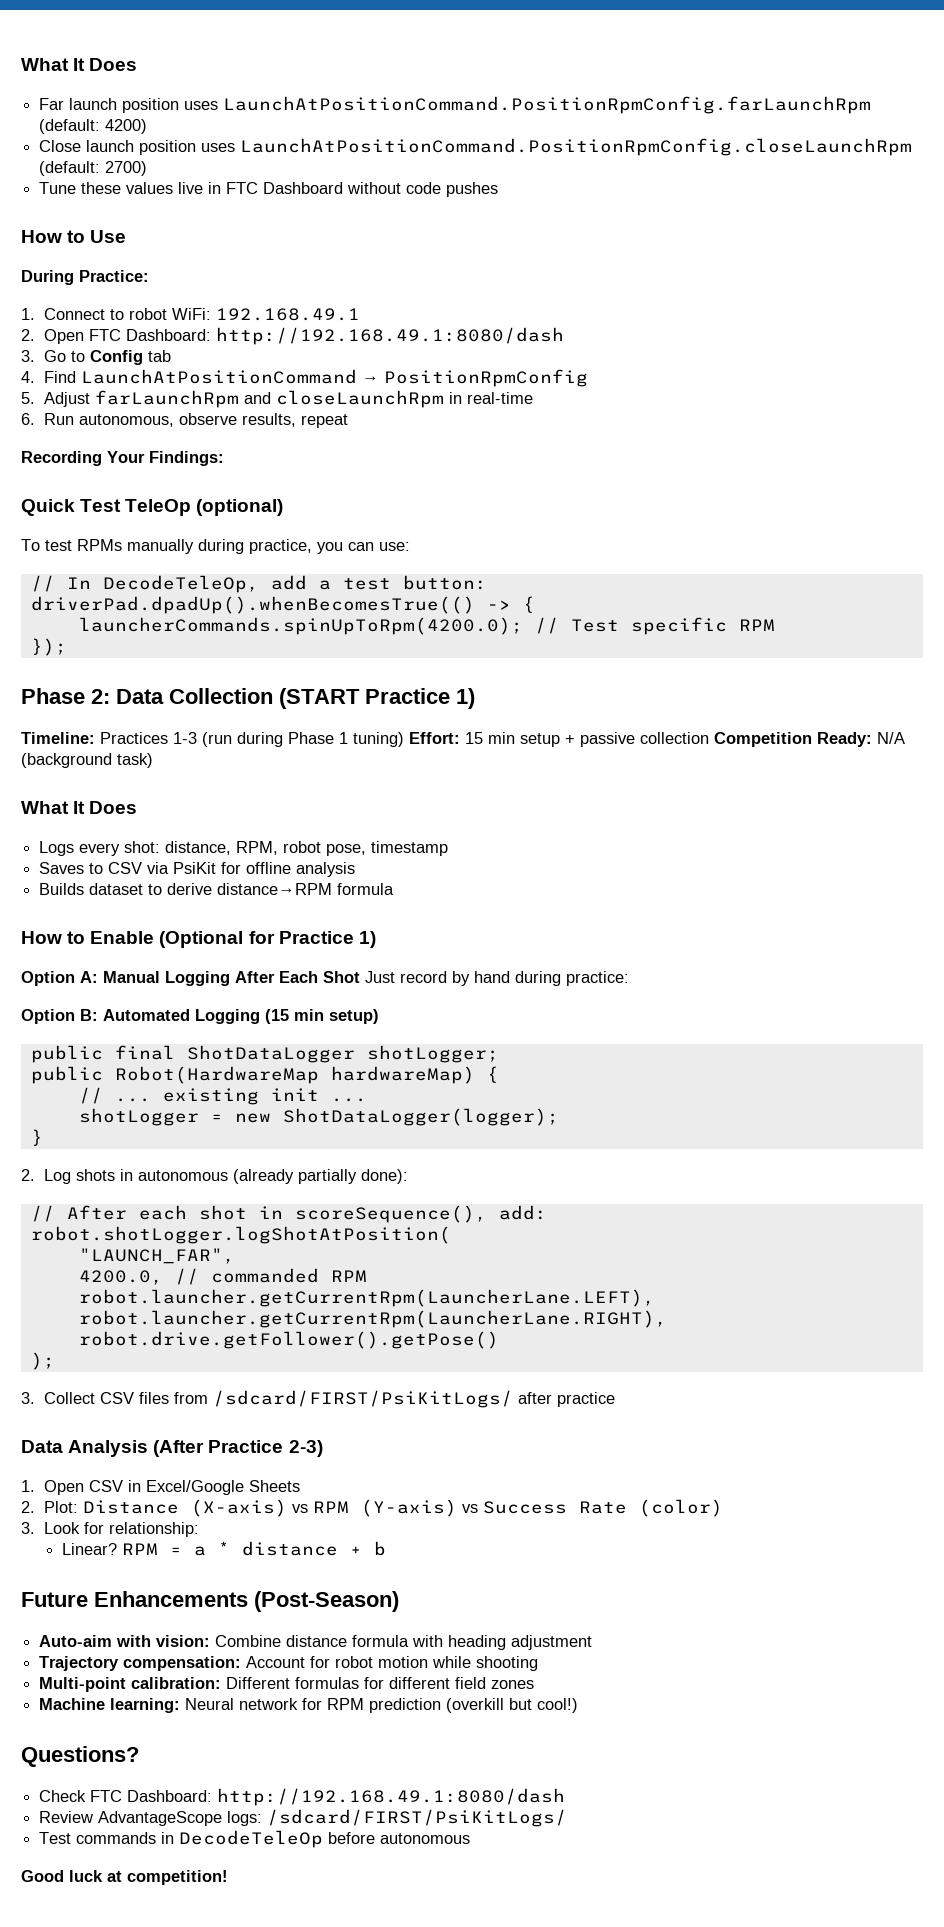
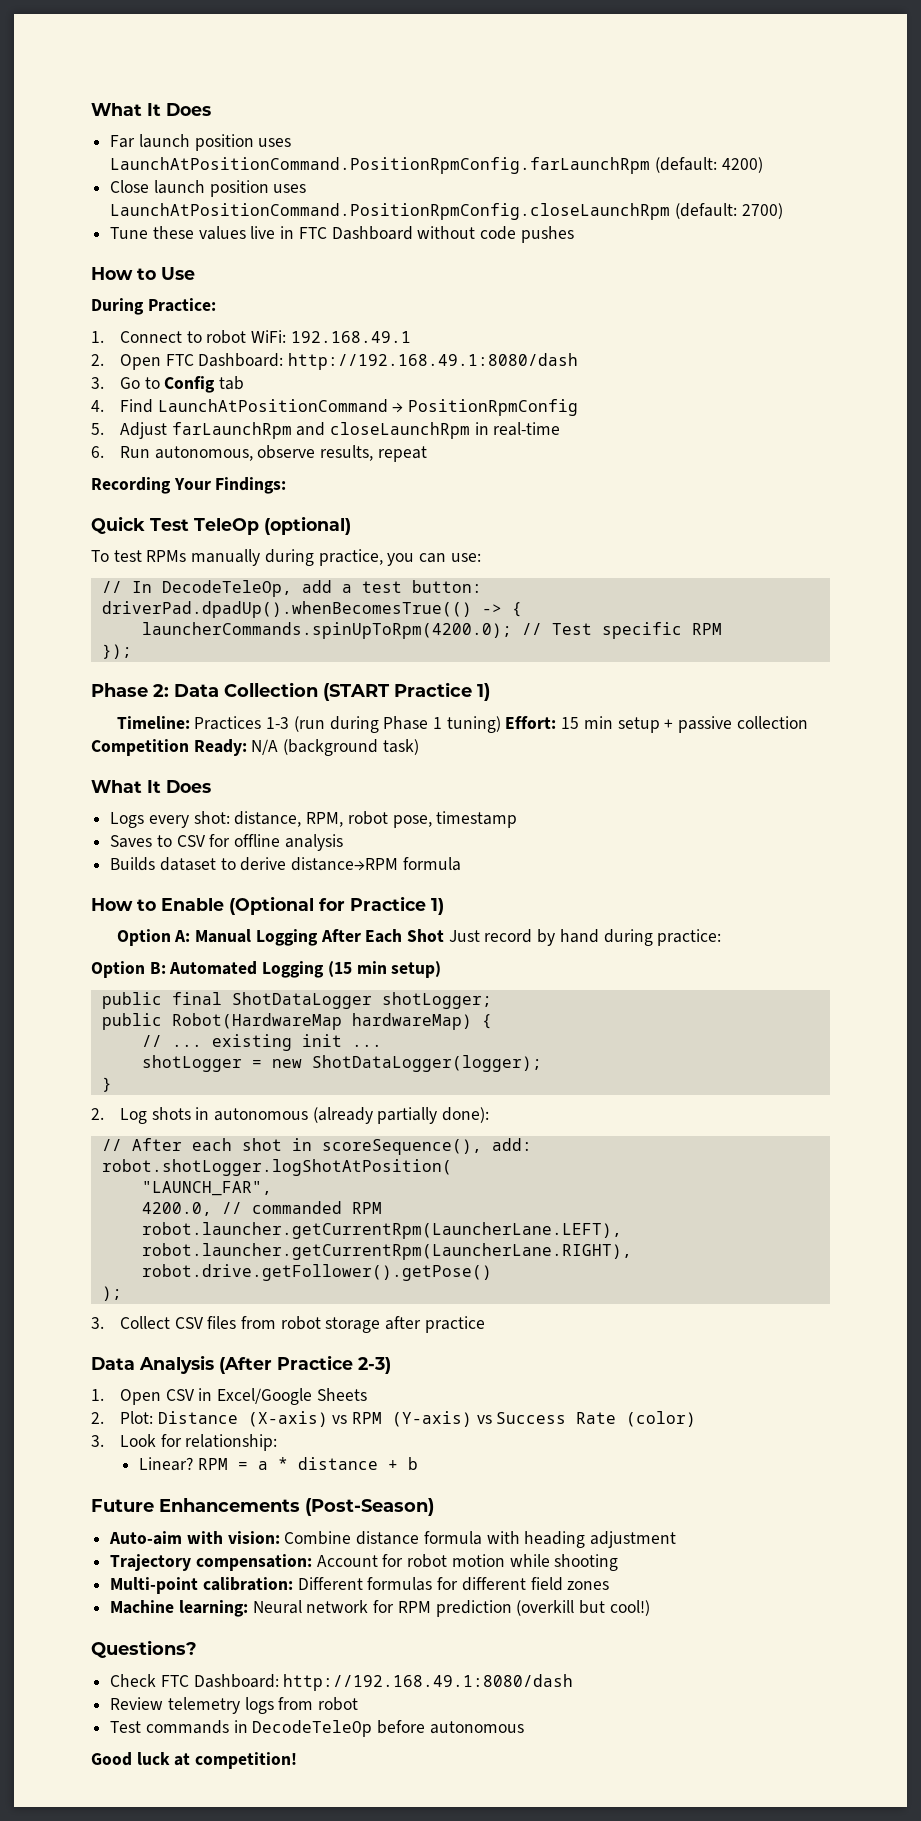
- Saves to CSV via PsiKit for offline analysis
+ Saves to CSV for offline analysis
- 3. Collect CSV files from /sdcard/FIRST/PsiKitLogs/ after practice
+ 3. Collect CSV files from robot storage after practice
- Review AdvantageScope logs: /sdcard/FIRST/PsiKitLogs/
+ Review telemetry logs from robot

